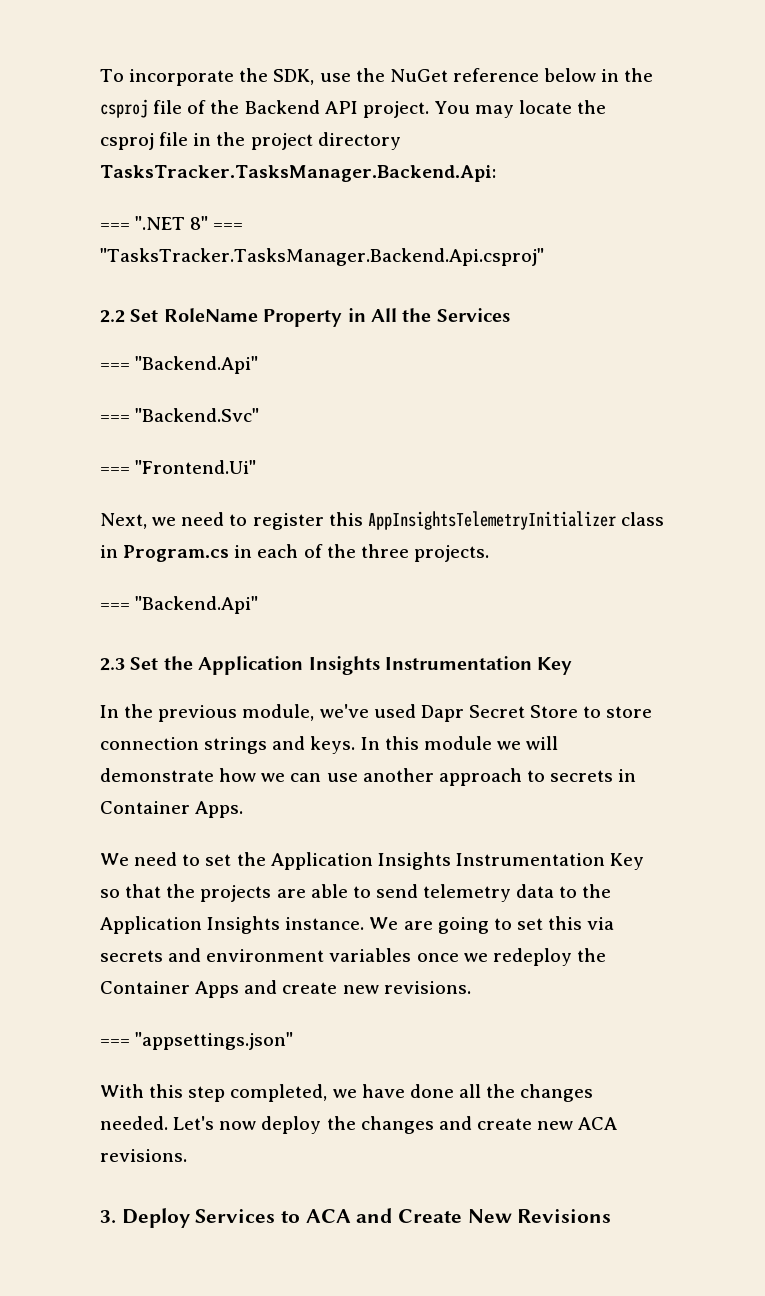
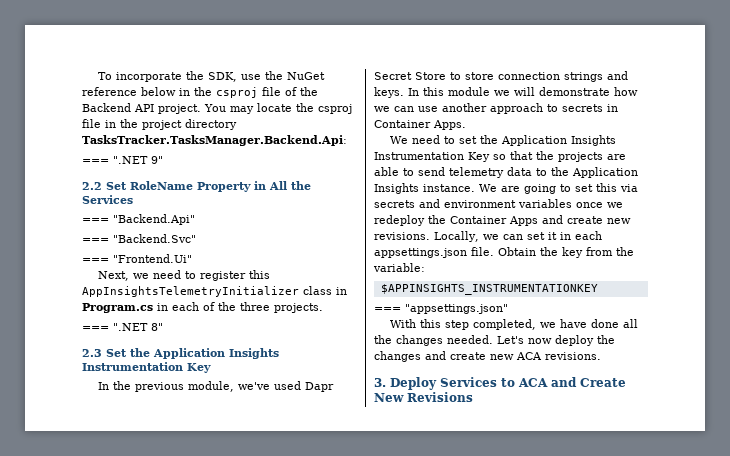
- === ".NET 8" === "TasksTracker.TasksManager.Backend.Api.csproj"
+ === ".NET 9"
  Next, we need to register this AppInsightsTelemetryInitializer class in Program.cs in each of the three projects.
- === "Backend.Api"
+ === ".NET 8"
+ Locally, we can set it in each appsettings.json file. Obtain the key from the variable:
+ $APPINSIGHTS_INSTRUMENTATIONKEY

